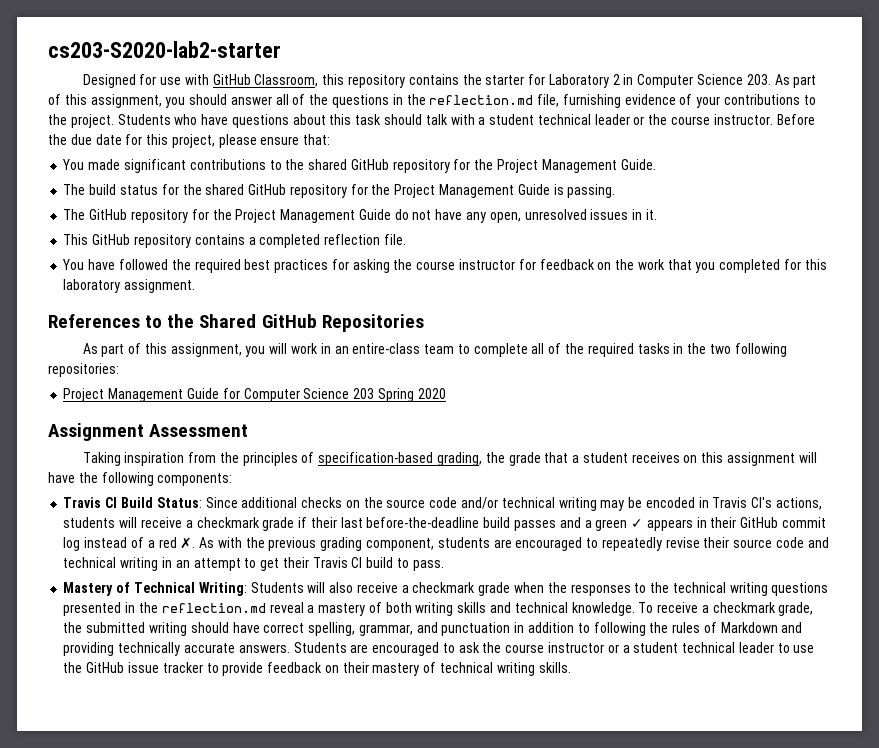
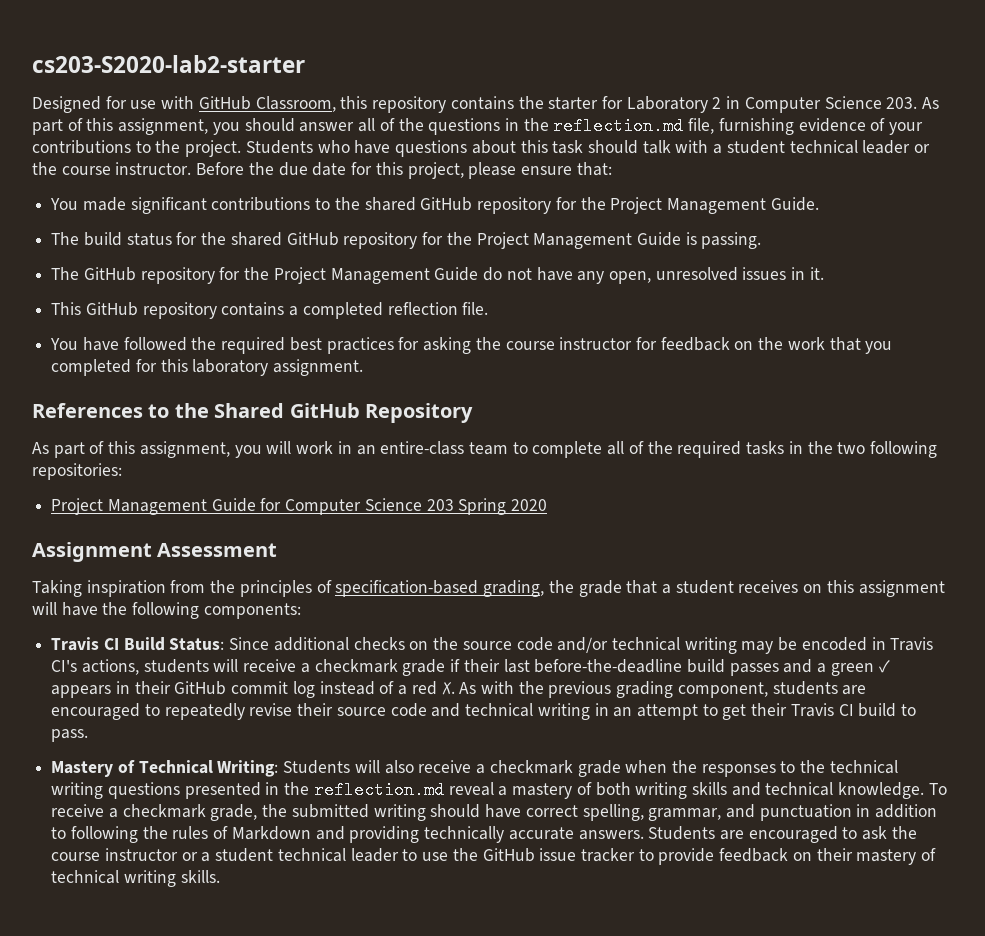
- References to the Shared GitHub Repositories
+ References to the Shared GitHub Repository

